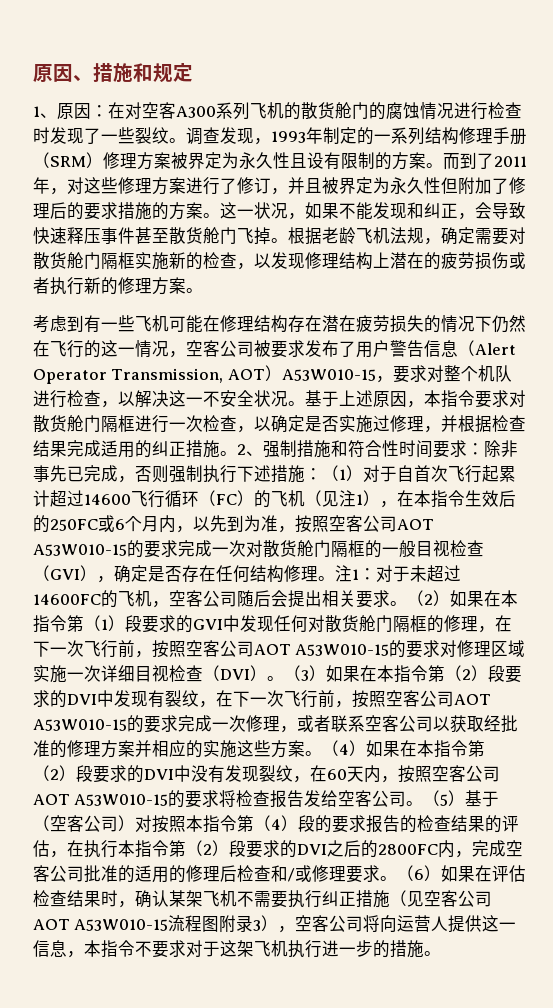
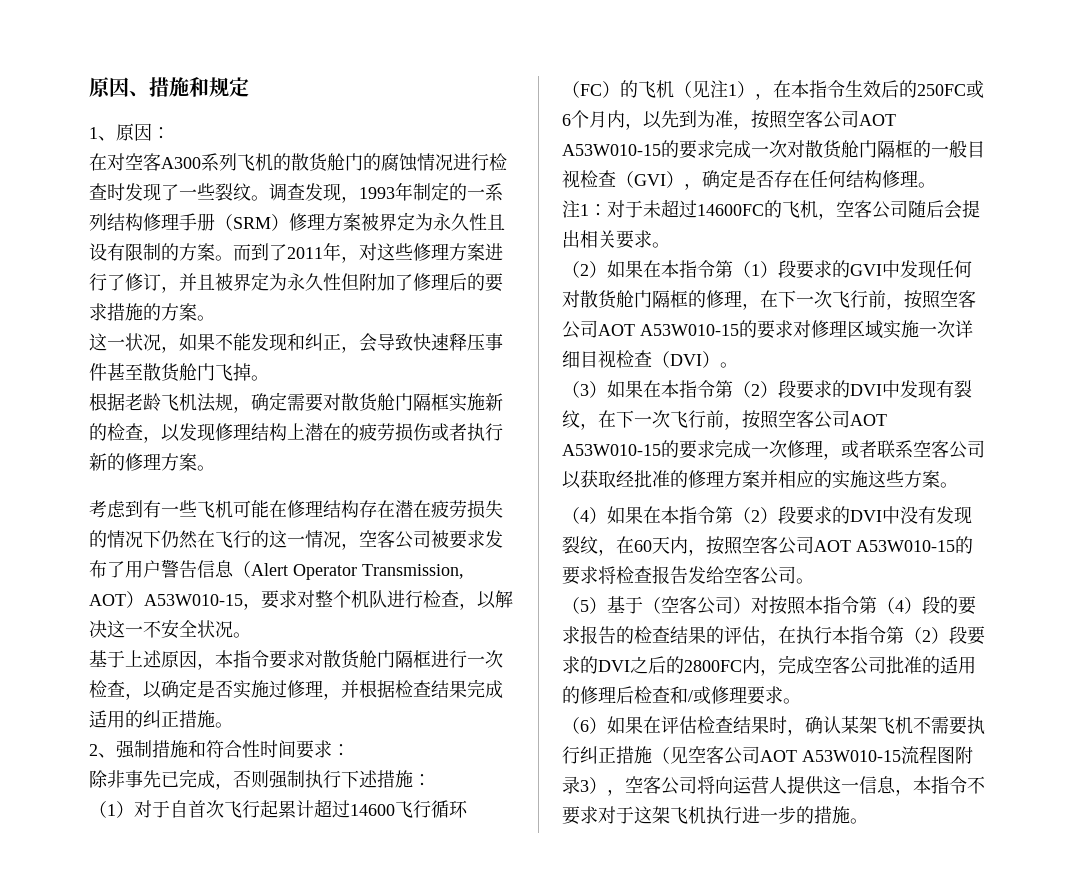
- 1、原因：在对空客A300系列飞机的散货舱门的腐蚀情况进行检查时发现了一些裂纹。
+ 1、原因：
+ 在对空客A300系列飞机的散货舱门的腐蚀情况进行检查时发现了一些裂纹。
- 而到了2011年，对这些修理方案进行了修订，并且被界定为永久性但附加了修理后的要求措施的方案。这一状况，如果不能发现和纠正，会导致快速释压事件甚至散货舱门飞掉。根据老龄飞机法规，确定需要对散货舱门隔框实施新的检查，以发现修理结构上潜在的疲劳损伤或者执行新的修理方案。
+ 而到了2011年，对这些修理方案进行了修订，并且被界定为永久性但附加了修理后的要求措施的方案。
+ 这一状况，如果不能发现和纠正，会导致快速释压事件甚至散货舱门飞掉。
+ 根据老龄飞机法规，确定需要对散货舱门隔框实施新的检查，以发现修理结构上潜在的疲劳损伤或者执行新的修理方案。
- 考虑到有一些飞机可能在修理结构存在潜在疲劳损失的情况下仍然在飞行的这一情况，空客公司被要求发布了用户警告信息（Alert Operator Transmission, AOT）A53W010-15，要求对整个机队进行检查，以解决这一不安全状况。基于上述原因，本指令要求对散货舱门隔框进行一次检查，以确定是否实施过修理，并根据检查结果完成适用的纠正措施。2、强制措施和符合性时间要求：除非事先已完成，否则强制执行下述措施：（1）对于自首次飞行起累计超过14600飞行循环（FC）的飞机（见注1），在本指令生效后的250FC或6个月内，以先到为准，按照空客公司AOT A53W010-15的要求完成一次对散货舱门隔框的一般目视检查（GVI），确定是否存在任何结构修理。注1：
+ 考虑到有一些飞机可能在修理结构存在潜在疲劳损失的情况下仍然在飞行的这一情况，空客公司被要求发布了用户警告信息（Alert Operator Transmission, AOT）A53W010-15，要求对整个机队进行检查，以解决这一不安全状况。
+ 基于上述原因，本指令要求对散货舱门隔框进行一次检查，以确定是否实施过修理，并根据检查结果完成适用的纠正措施。
+ 2、强制措施和符合性时间要求：
+ 除非事先已完成，否则强制执行下述措施：
+ （1）对于自首次飞行起累计超过14600飞行循环（FC）的飞机（见注1），在本指令生效后的250FC或6个月内，以先到为准，按照空客公司AOT A53W010-15的要求完成一次对散货舱门隔框的一般目视检查（GVI），确定是否存在任何结构修理。
+ 注1：
- 对于未超过14600FC的飞机，空客公司随后会提出相关要求。（2）如果在本指令第（1）段要求的GVI中发现任何对散货舱门隔框的修理，在下一次飞行前，按照空客公司AOT A53W010-15的要求对修理区域实施一次详细目视检查（DVI）。（3）如果在本指令第（2）段要求的DVI中发现有裂纹，在下一次飞行前，按照空客公司AOT A53W010-15的要求完成一次修理，或者联系空客公司以获取经批准的修理方案并相应的实施这些方案。（4）如果在本指令第（2）段要求的DVI中没有发现裂纹，在60天内，按照空客公司AOT A53W010-15的要求将检查报告发给空客公司。（5）基于（空客公司）对按照本指令第（4）段的要求报告的检查结果的评估，在执行本指令第（2）段要求的DVI之后的2800FC内，完成空客公司批准的适用的修理后检查和/或修理要求。（6）如果在评估检查结果时，确认某架飞机不需要执行纠正措施（见空客公司AOT A53W010-15流程图附录3），空客公司将向运营人提供这一信息，本指令不要求对于这架飞机执行进一步的措施。
+ 对于未超过14600FC的飞机，空客公司随后会提出相关要求。
+ （2）如果在本指令第（1）段要求的GVI中发现任何对散货舱门隔框的修理，在下一次飞行前，按照空客公司AOT A53W010-15的要求对修理区域实施一次详细目视检查（DVI）。
+ （3）如果在本指令第（2）段要求的DVI中发现有裂纹，在下一次飞行前，按照空客公司AOT A53W010-15的要求完成一次修理，或者联系空客公司以获取经批准的修理方案并相应的实施这些方案。
+ （4）如果在本指令第（2）段要求的DVI中没有发现裂纹，在60天内，按照空客公司AOT A53W010-15的要求将检查报告发给空客公司。
+ （5）基于（空客公司）对按照本指令第（4）段的要求报告的检查结果的评估，在执行本指令第（2）段要求的DVI之后的2800FC内，完成空客公司批准的适用的修理后检查和/或修理要求。
+ （6）如果在评估检查结果时，确认某架飞机不需要执行纠正措施（见空客公司AOT A53W010-15流程图附录3），空客公司将向运营人提供这一信息，本指令不要求对于这架飞机执行进一步的措施。

